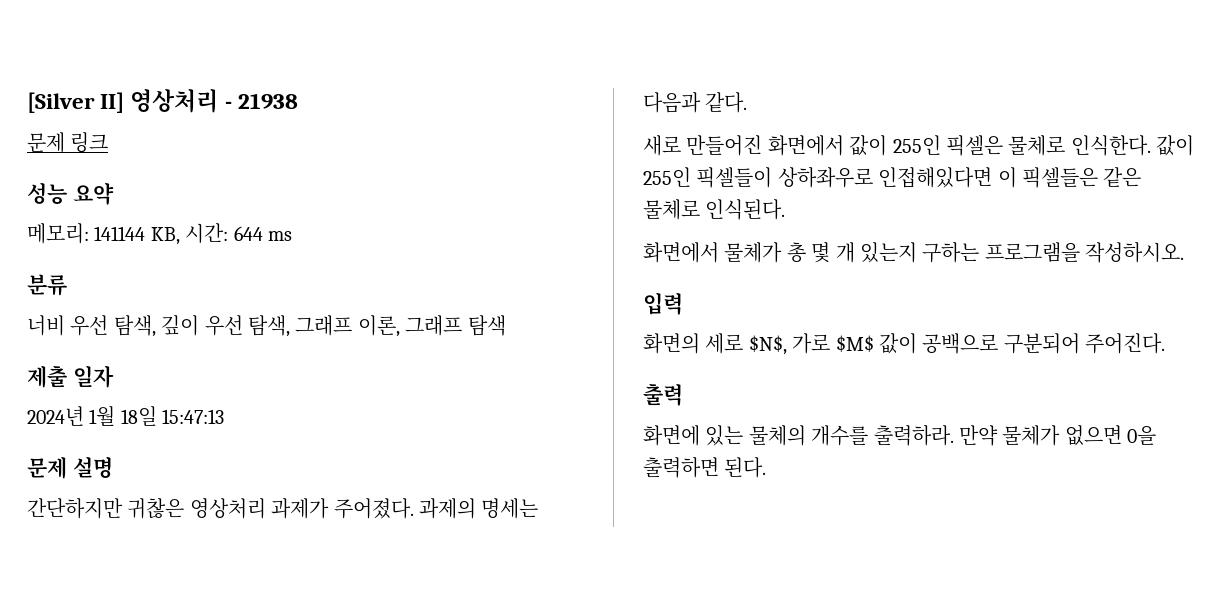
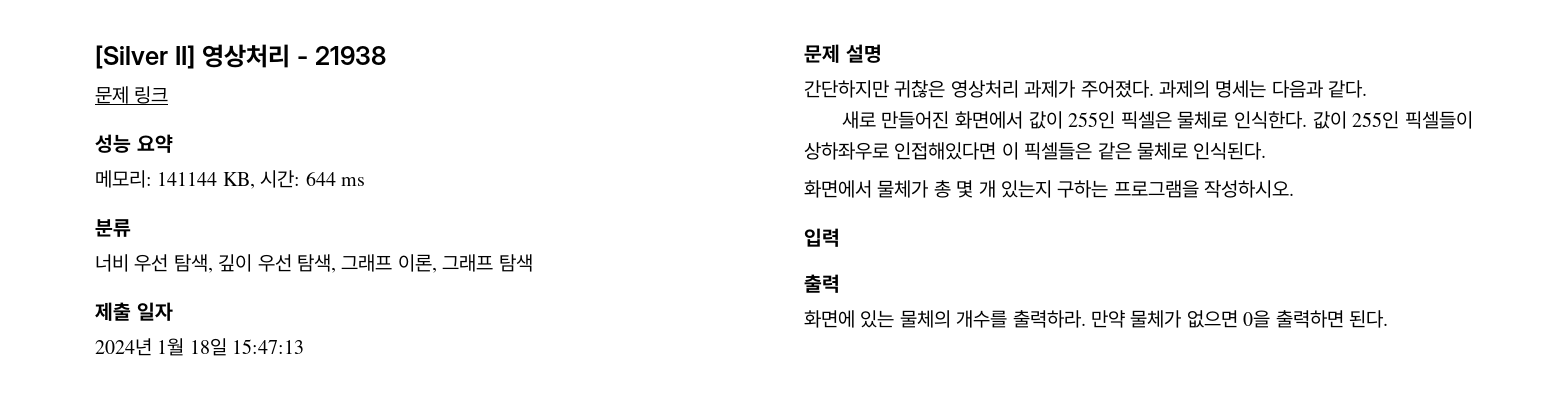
- 화면의 세로 $N$, 가로 $M$ 값이 공백으로 구분되어 주어진다.

